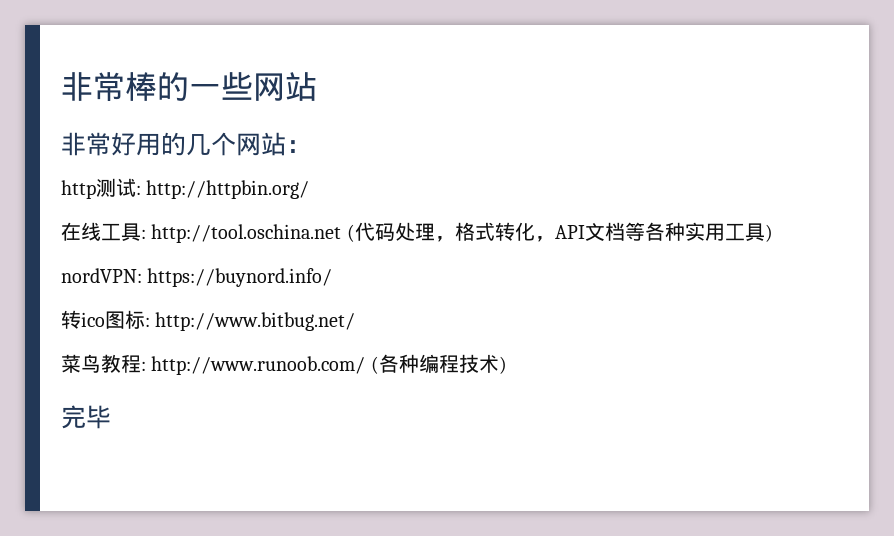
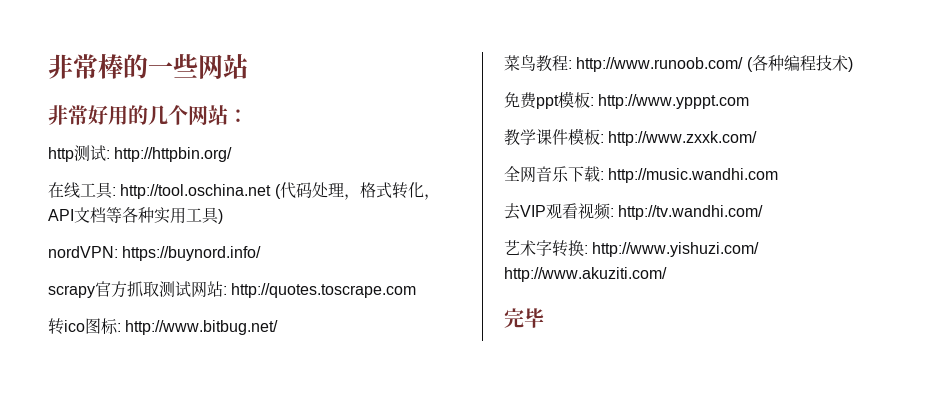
+ scrapy官方抓取测试网站: http://quotes.toscrape.com
+ 免费ppt模板: http://www.ypppt.com
+ 教学课件模板: http://www.zxxk.com/
+ 全网音乐下载: http://music.wandhi.com
+ 去VIP观看视频: http://tv.wandhi.com/
+ 艺术字转换: http://www.yishuzi.com/ http://www.akuziti.com/

